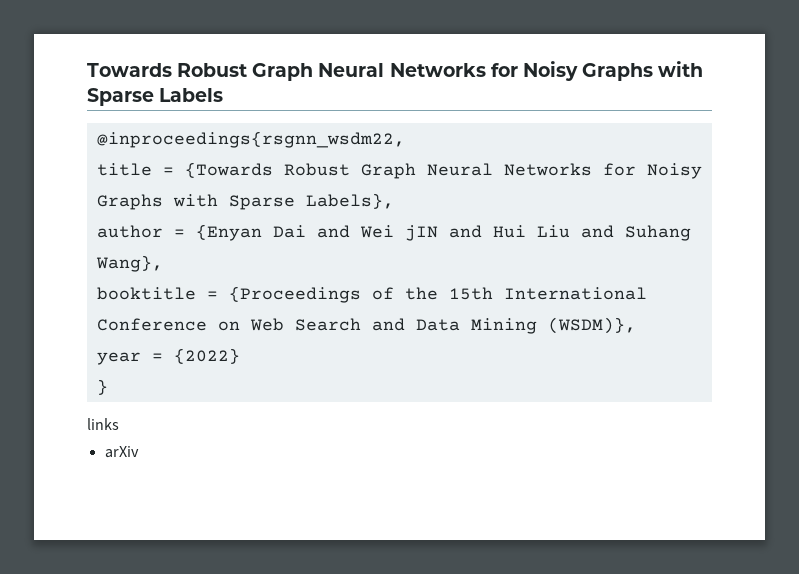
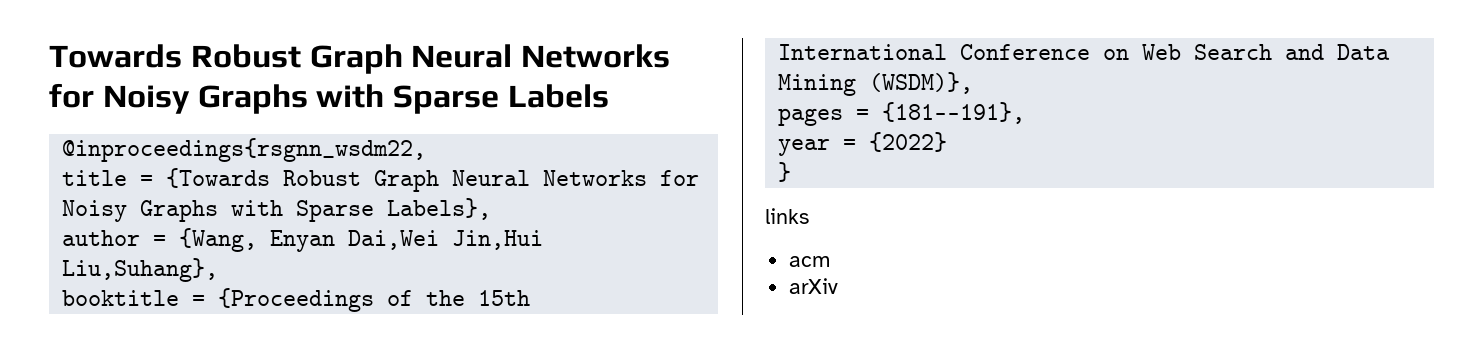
- author = {Enyan Dai and Wei jIN and Hui Liu and Suhang Wang},
+ author = {Wang, Enyan Dai,Wei Jin,Hui Liu,Suhang},
+ pages = {181--191},
+ acm

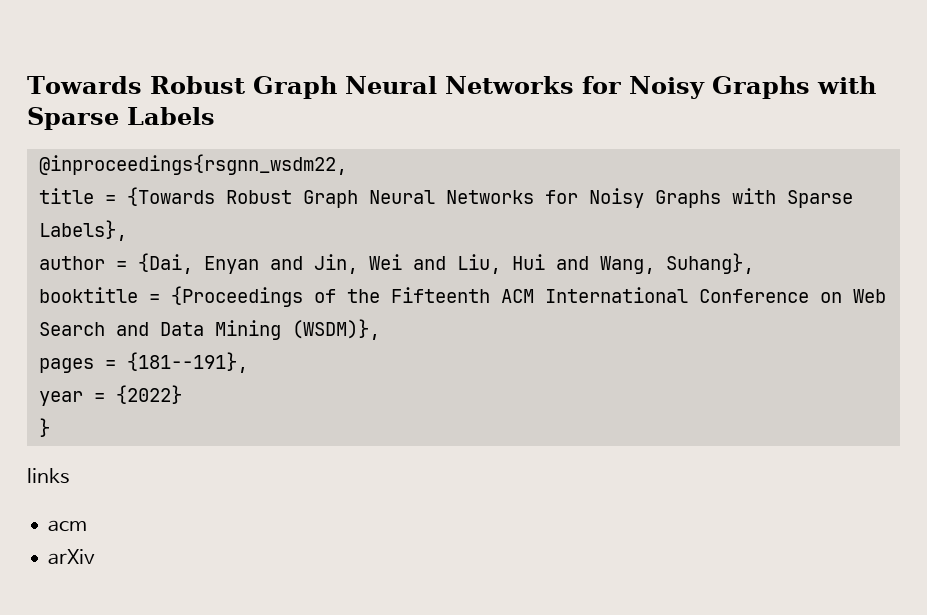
- author = {Wang, Enyan Dai,Wei Jin,Hui Liu,Suhang},
+ author = {Dai, Enyan and Jin, Wei and Liu, Hui and Wang, Suhang},
- booktitle = {Proceedings of the 15th International Conference on Web Search and Data Mining (WSDM)},
+ booktitle = {Proceedings of the Fifteenth ACM International Conference on Web Search and Data Mining (WSDM)},

